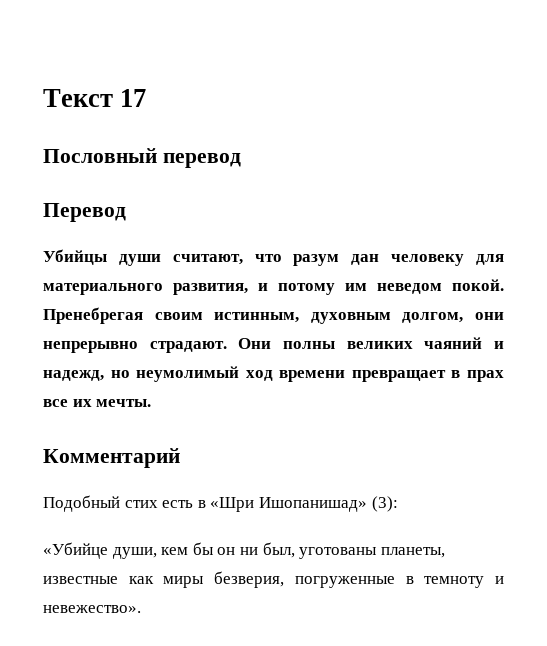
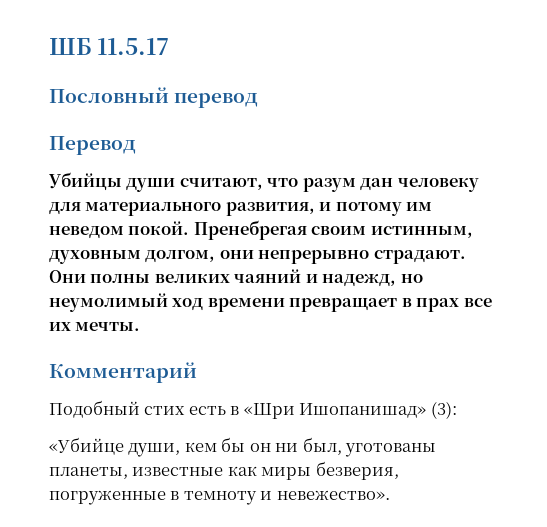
- Текст 17
+ ШБ 11.5.17

